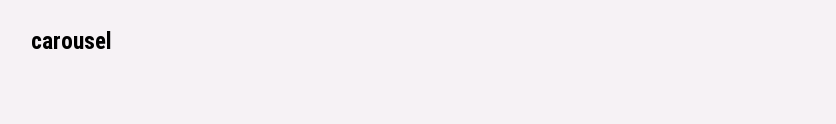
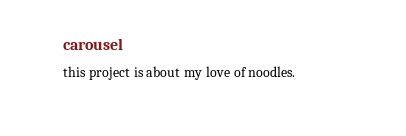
+ this project is about my love of noodles.

